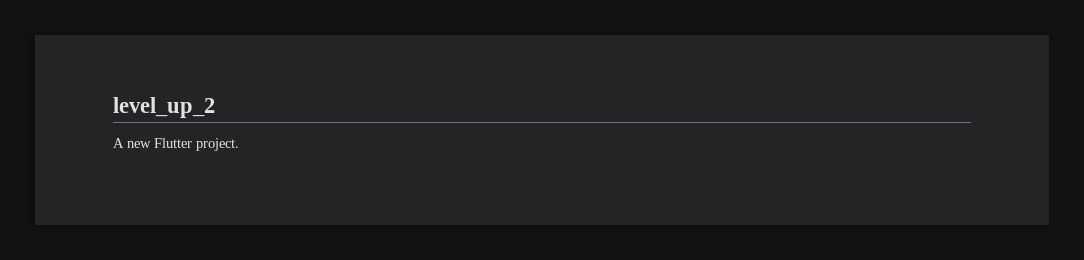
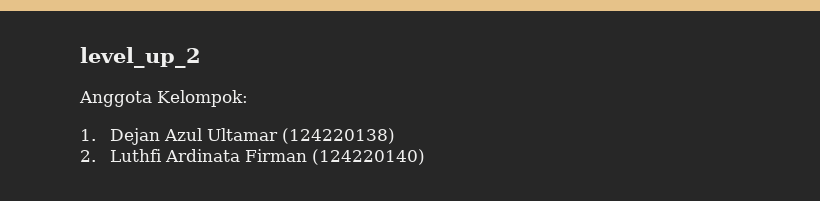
- A new Flutter project.
+ Anggota Kelompok:
+ 1. Dejan Azul Ultamar (124220138)
+ 2. Luthfi Ardinata Firman (124220140)

